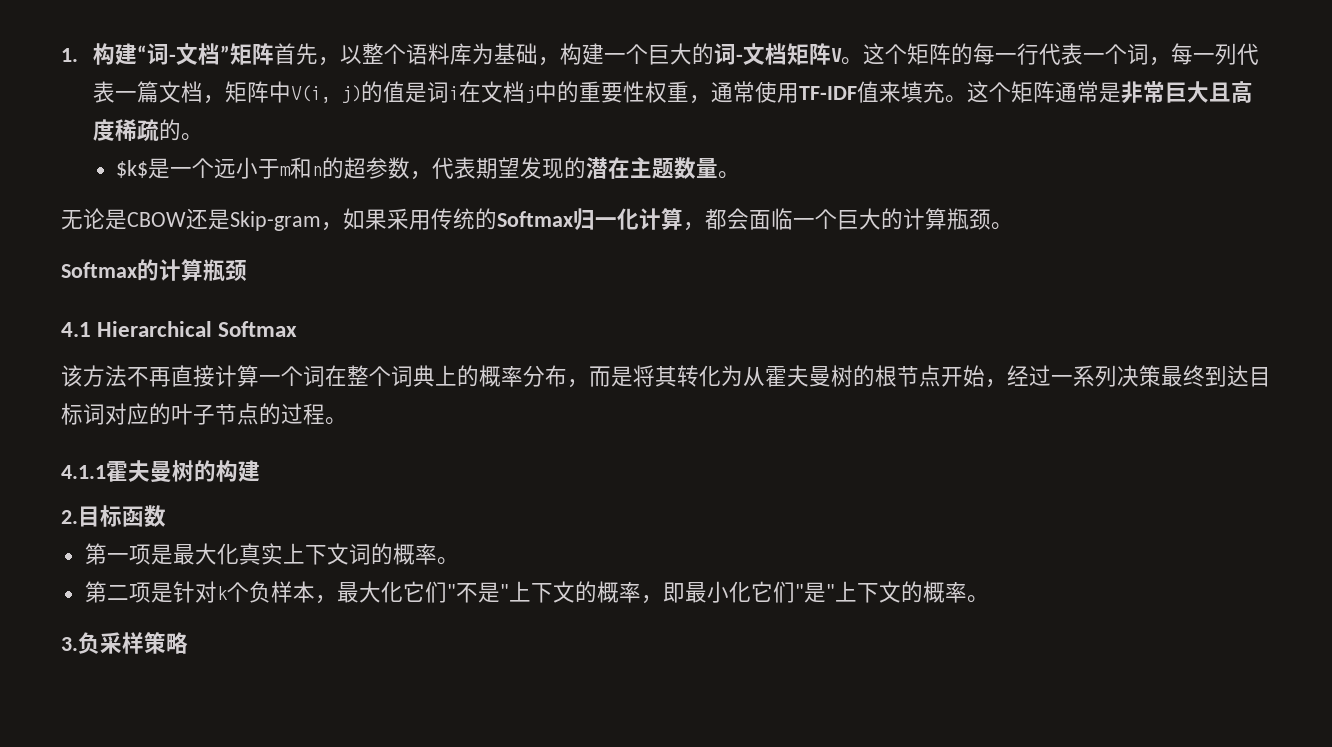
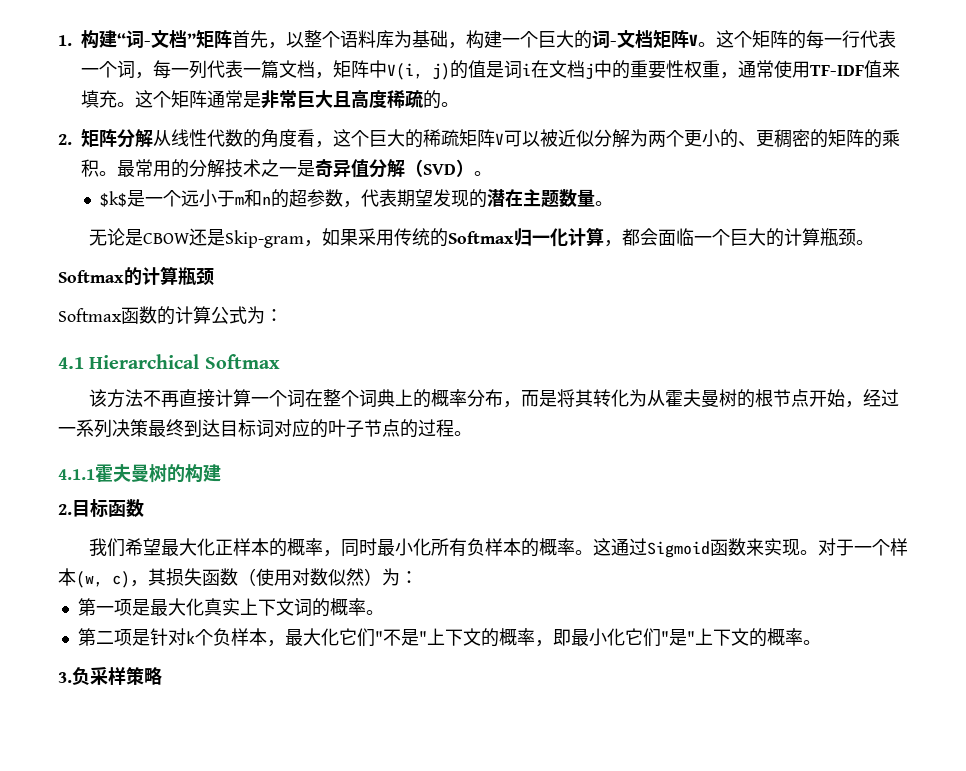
+ 2.矩阵分解从线性代数的角度看，这个巨大的稀疏矩阵V可以被近似分解为两个更小的、更稠密的矩阵的乘积。最常用的分解技术之一是奇异值分解（SVD）。
+ Softmax函数的计算公式为：
+ 我们希望最大化正样本的概率，同时最小化所有负样本的概率。这通过Sigmoid函数来实现。对于一个样本(w, c)，其损失函数（使用对数似然）为：

